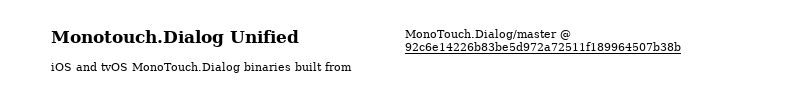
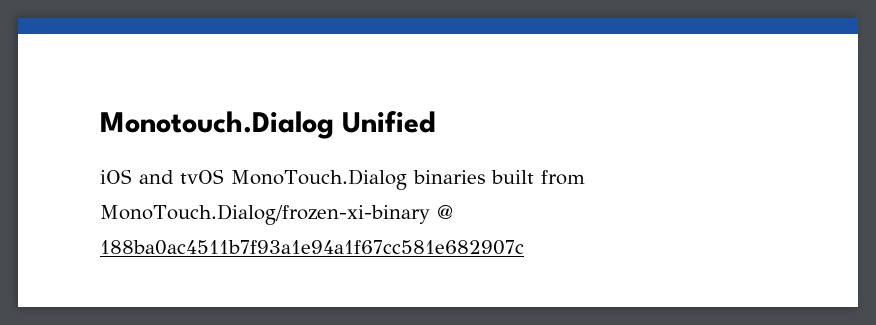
- iOS and tvOS MonoTouch.Dialog binaries built from MonoTouch.Dialog/master @ 92c6e14226b83be5d972a72511f189964507b38b
+ iOS and tvOS MonoTouch.Dialog binaries built from MonoTouch.Dialog/frozen-xi-binary @ 188ba0ac4511b7f93a1e94a1f67cc581e682907c

